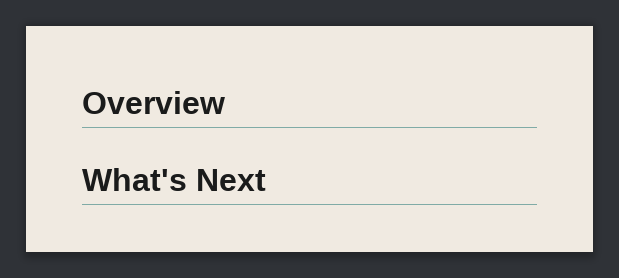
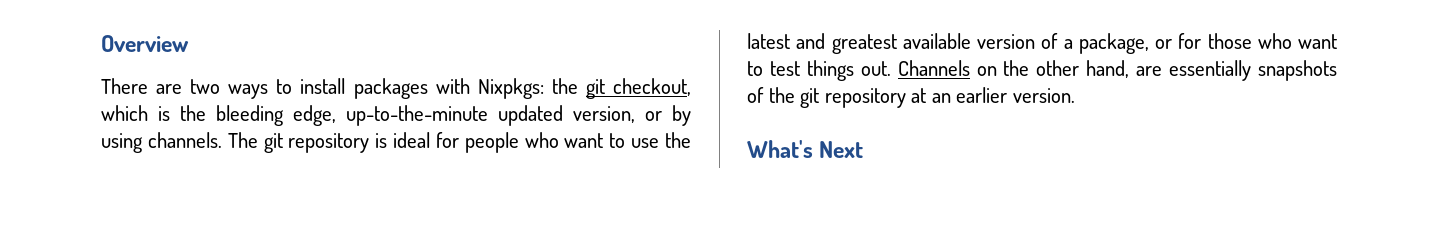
+ There are two ways to install packages with Nixpkgs: the git checkout, which is the bleeding edge, up-to-the-minute updated version, or by using channels. The git repository is ideal for people who want to use the latest and greatest available version of a package, or for those who want to test things out. Channels on the other hand, are essentially snapshots of the git repository at an earlier version.

